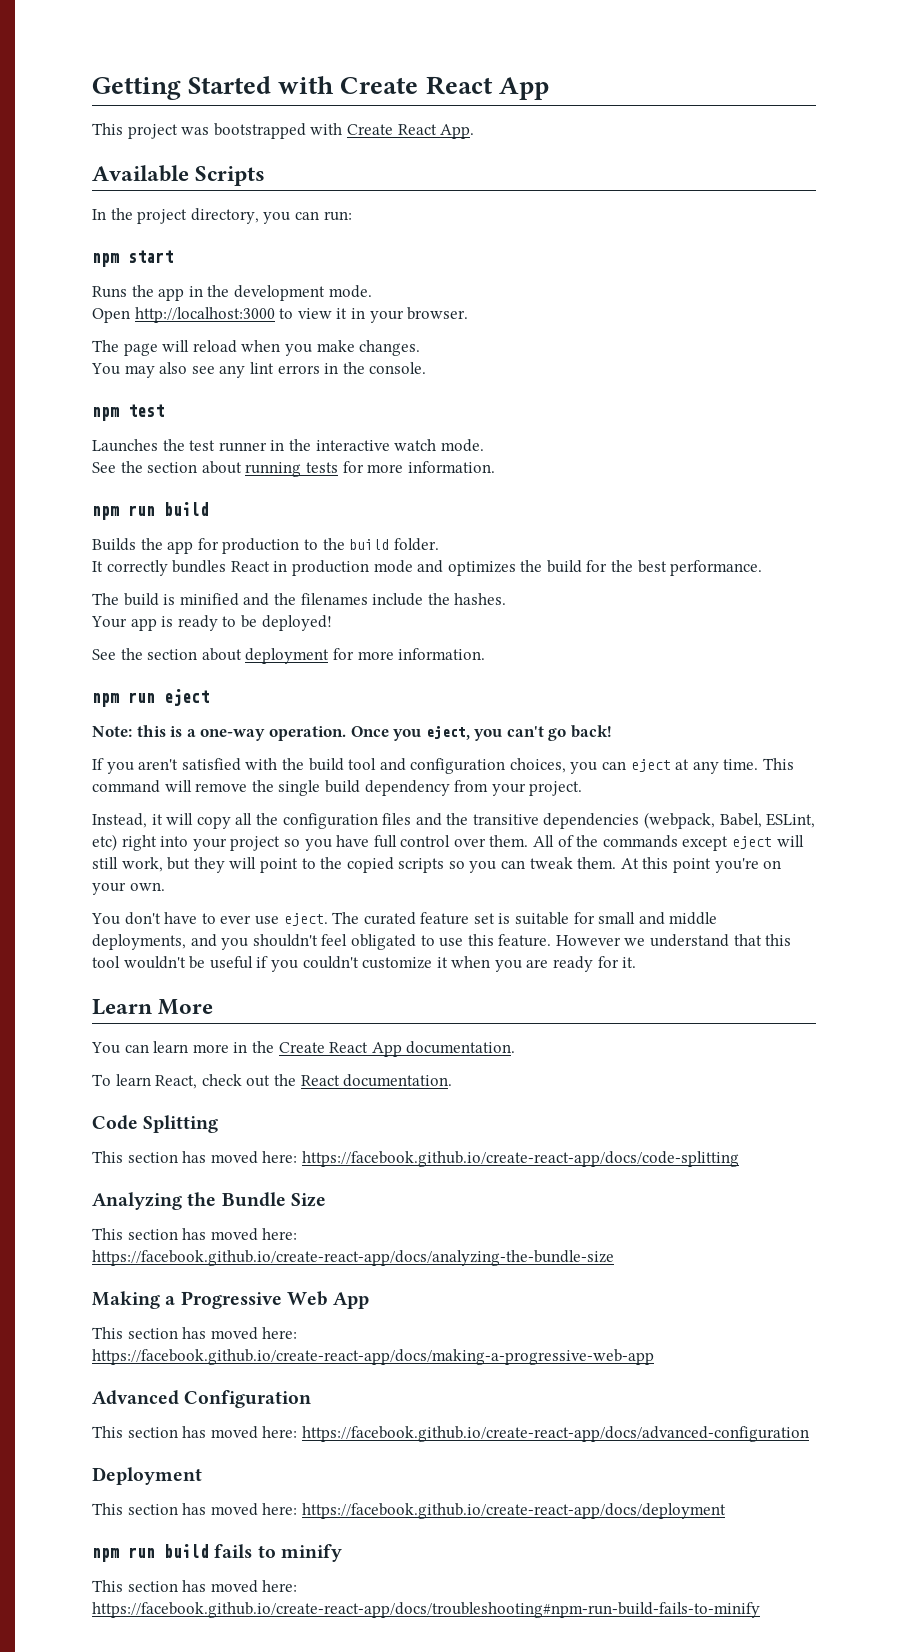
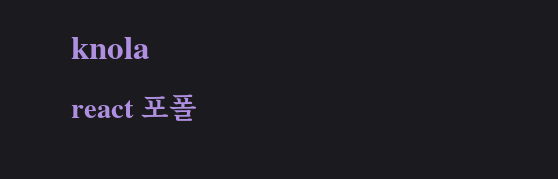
- Getting Started with Create React App
- This project was bootstrapped with Create React App.
- Available Scripts
- In the project directory, you can run:
- npm start
- Runs the app in the development mode.
- Open http://localhost:3000 to view it in your browser.
- The page will reload when you make changes.
- You may also see any lint errors in the console.
- npm test
- Launches the test runner in the interactive watch mode.
- See the section about running tests for more information.
- npm run build
- Builds the app for production to the build folder.
- It correctly bundles React in production mode and optimizes the build for the best performance.
- The build is minified and the filenames include the hashes.
- Your app is ready to be deployed!
- See the section about deployment for more information.
- npm run eject
- Note: this is a one-way operation. Once you eject, you can't go back!
- If you aren't satisfied with the build tool and configuration choices, you can eject at any time. This command will remove the single build dependency from your project.
- Instead, it will copy all the configuration files and the transitive dependencies (webpack, Babel, ESLint, etc) right into your project so you have full control over them. All of the commands except eject will still work, but they will point to the copied scripts so you can tweak them. At this point you're on your own.
- You don't have to ever use eject. The curated feature set is suitable for small and middle deployments, and you shouldn't feel obligated to use this feature. However we understand that this tool wouldn't be useful if you couldn't customize it when you are ready for it.
- Learn More
- You can learn more in the Create React App documentation.
- To learn React, check out the React documentation.
- Code Splitting
- This section has moved here: https://facebook.github.io/create-react-app/docs/code-splitting
- Analyzing the Bundle Size
- This section has moved here: https://facebook.github.io/create-react-app/docs/analyzing-the-bundle-size
- Making a Progressive Web App
- This section has moved here: https://facebook.github.io/create-react-app/docs/making-a-progressive-web-app
- Advanced Configuration
- This section has moved here: https://facebook.github.io/create-react-app/docs/advanced-configuration
- Deployment
- This section has moved here: https://facebook.github.io/create-react-app/docs/deployment
- npm run build fails to minify
- This section has moved here: https://facebook.github.io/create-react-app/docs/troubleshooting#npm-run-build-fails-to-minify
+ knola
+ react 포폴

